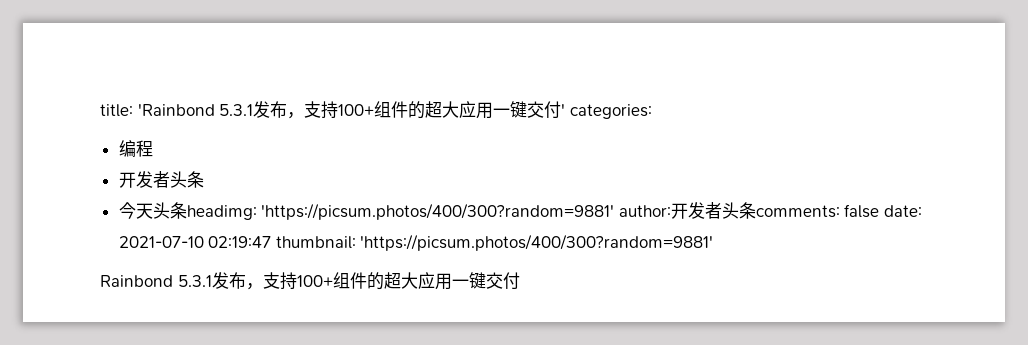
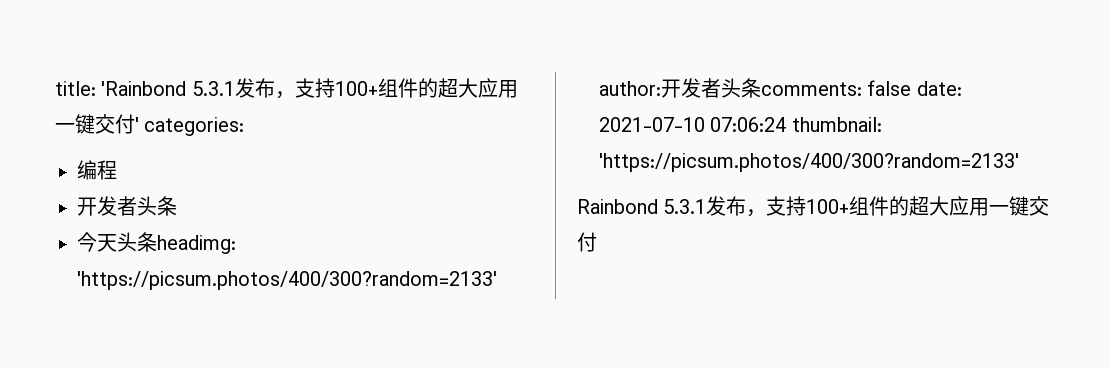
- 今天头条headimg: 'https://picsum.photos/400/300?random=9881' author:开发者头条comments: false date: 2021-07-10 02:19:47 thumbnail: 'https://picsum.photos/400/300?random=9881'
+ 今天头条headimg: 'https://picsum.photos/400/300?random=2133' author:开发者头条comments: false date: 2021-07-10 07:06:24 thumbnail: 'https://picsum.photos/400/300?random=2133'

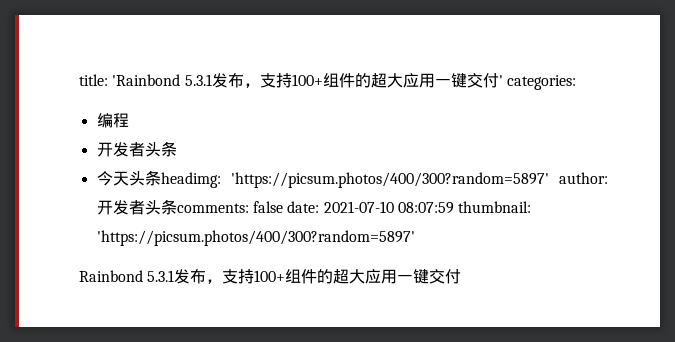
- 今天头条headimg: 'https://picsum.photos/400/300?random=2133' author:开发者头条comments: false date: 2021-07-10 07:06:24 thumbnail: 'https://picsum.photos/400/300?random=2133'
+ 今天头条headimg: 'https://picsum.photos/400/300?random=5897' author:开发者头条comments: false date: 2021-07-10 08:07:59 thumbnail: 'https://picsum.photos/400/300?random=5897'

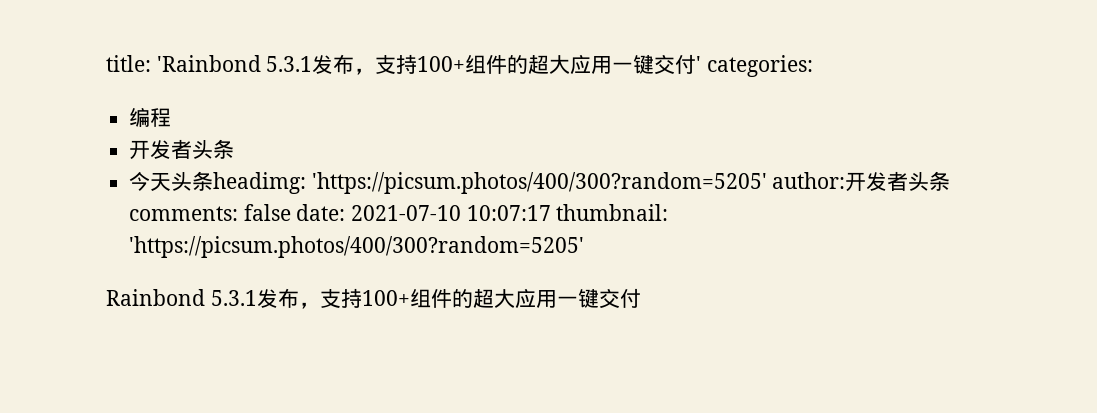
- 今天头条headimg: 'https://picsum.photos/400/300?random=5897' author:开发者头条comments: false date: 2021-07-10 08:07:59 thumbnail: 'https://picsum.photos/400/300?random=5897'
+ 今天头条headimg: 'https://picsum.photos/400/300?random=5205' author:开发者头条comments: false date: 2021-07-10 10:07:17 thumbnail: 'https://picsum.photos/400/300?random=5205'

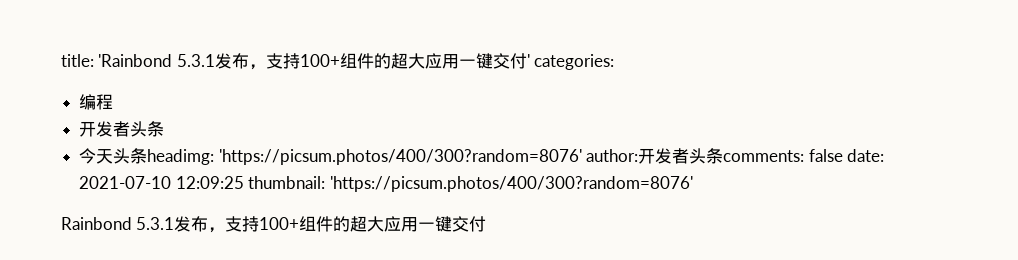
- 今天头条headimg: 'https://picsum.photos/400/300?random=5205' author:开发者头条comments: false date: 2021-07-10 10:07:17 thumbnail: 'https://picsum.photos/400/300?random=5205'
+ 今天头条headimg: 'https://picsum.photos/400/300?random=8076' author:开发者头条comments: false date: 2021-07-10 12:09:25 thumbnail: 'https://picsum.photos/400/300?random=8076'

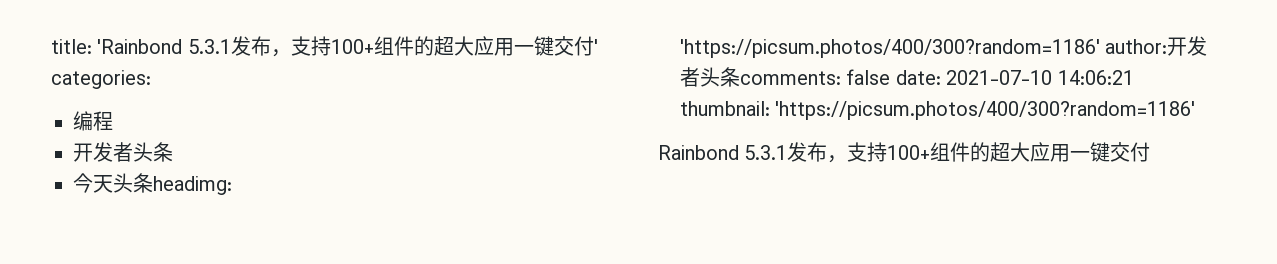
- 今天头条headimg: 'https://picsum.photos/400/300?random=8076' author:开发者头条comments: false date: 2021-07-10 12:09:25 thumbnail: 'https://picsum.photos/400/300?random=8076'
+ 今天头条headimg: 'https://picsum.photos/400/300?random=1186' author:开发者头条comments: false date: 2021-07-10 14:06:21 thumbnail: 'https://picsum.photos/400/300?random=1186'

